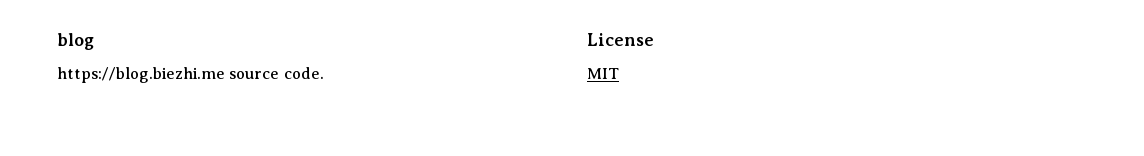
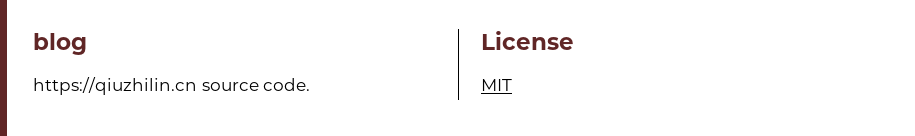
- https://blog.biezhi.me source code.
+ https://qiuzhilin.cn source code.

